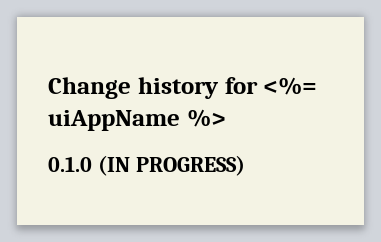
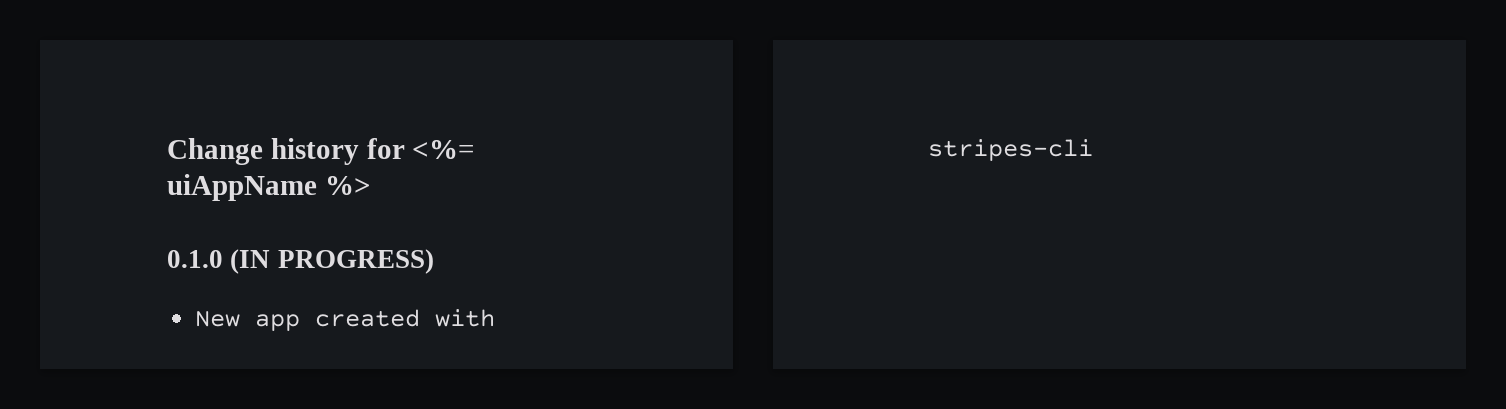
+ New app created with stripes-cli

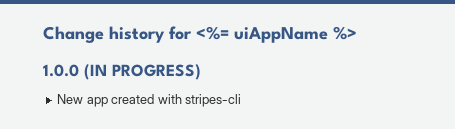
- 0.1.0 (IN PROGRESS)
+ 1.0.0 (IN PROGRESS)

